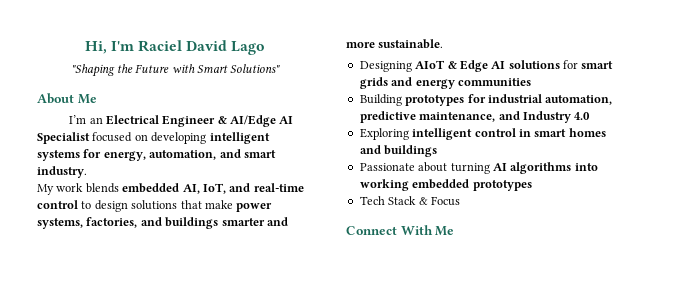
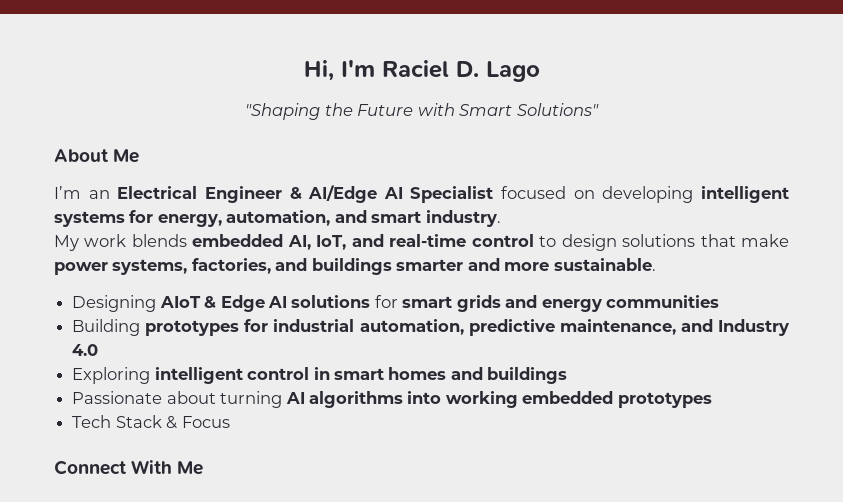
- Hi, I'm Raciel David Lago
+ Hi, I'm Raciel D. Lago

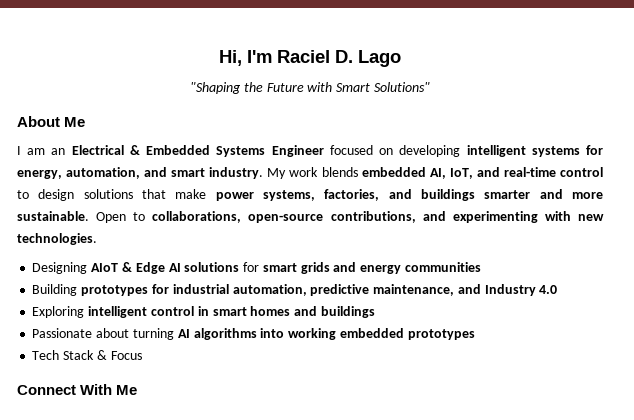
- I’m an Electrical Engineer & AI/Edge AI Specialist focused on developing intelligent systems for energy, automation, and smart industry.
- My work blends embedded AI, IoT, and real-time control to design solutions that make power systems, factories, and buildings smarter and more sustainable.
+ I am an Electrical & Embedded Systems Engineer focused on developing intelligent systems for energy, automation, and smart industry. My work blends embedded AI, IoT, and real-time control to design solutions that make power systems, factories, and buildings smarter and more sustainable. Open to collaborations, open-source contributions, and experimenting with new technologies.

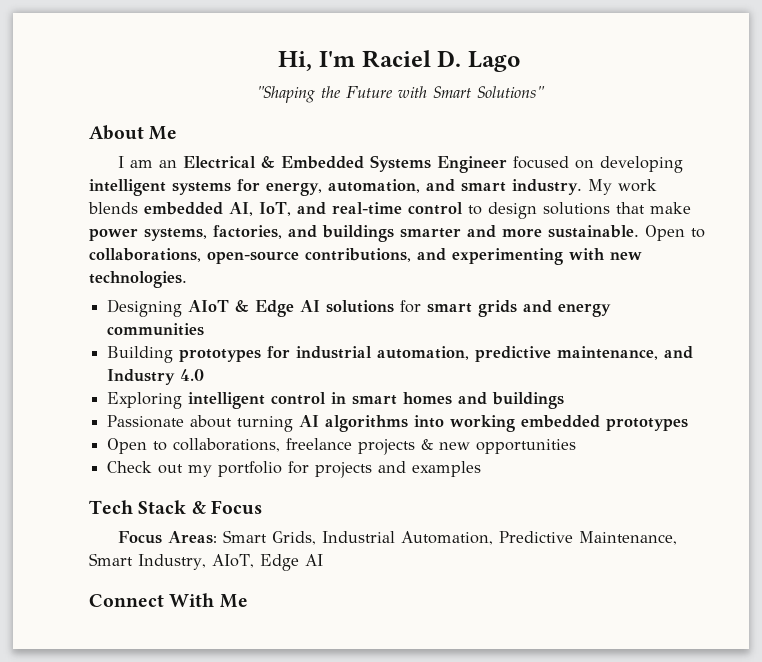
+ Open to collaborations, freelance projects & new opportunities
+ Check out my portfolio for projects and examples
  Tech Stack & Focus
+ Focus Areas: Smart Grids, Industrial Automation, Predictive Maintenance, Smart Industry, AIoT, Edge AI

